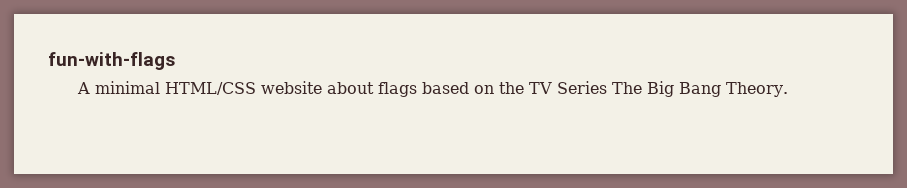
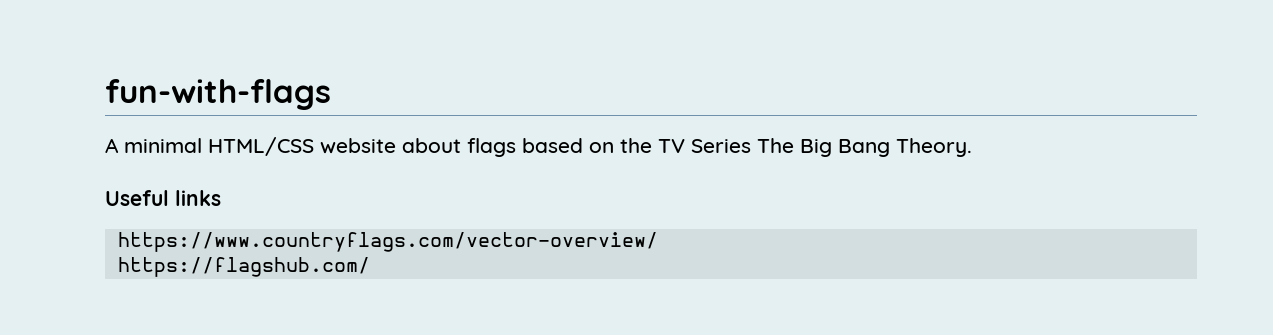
+ Useful links
+ https://www.countryflags.com/vector-overview/
+ https://flagshub.com/

